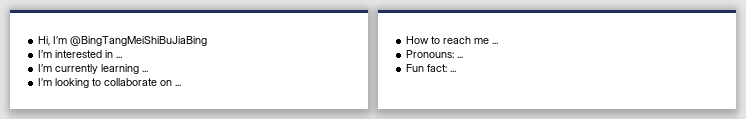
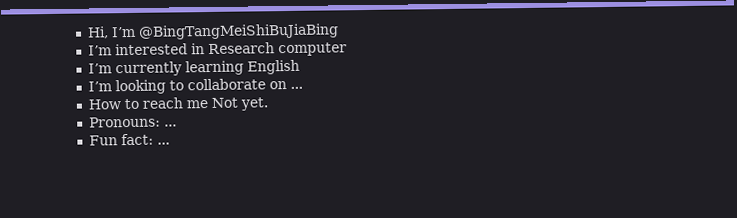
- I’m interested in ...
+ I’m interested in Research computer
- I’m currently learning ...
+ I’m currently learning English
- How to reach me ...
+ How to reach me Not yet.

